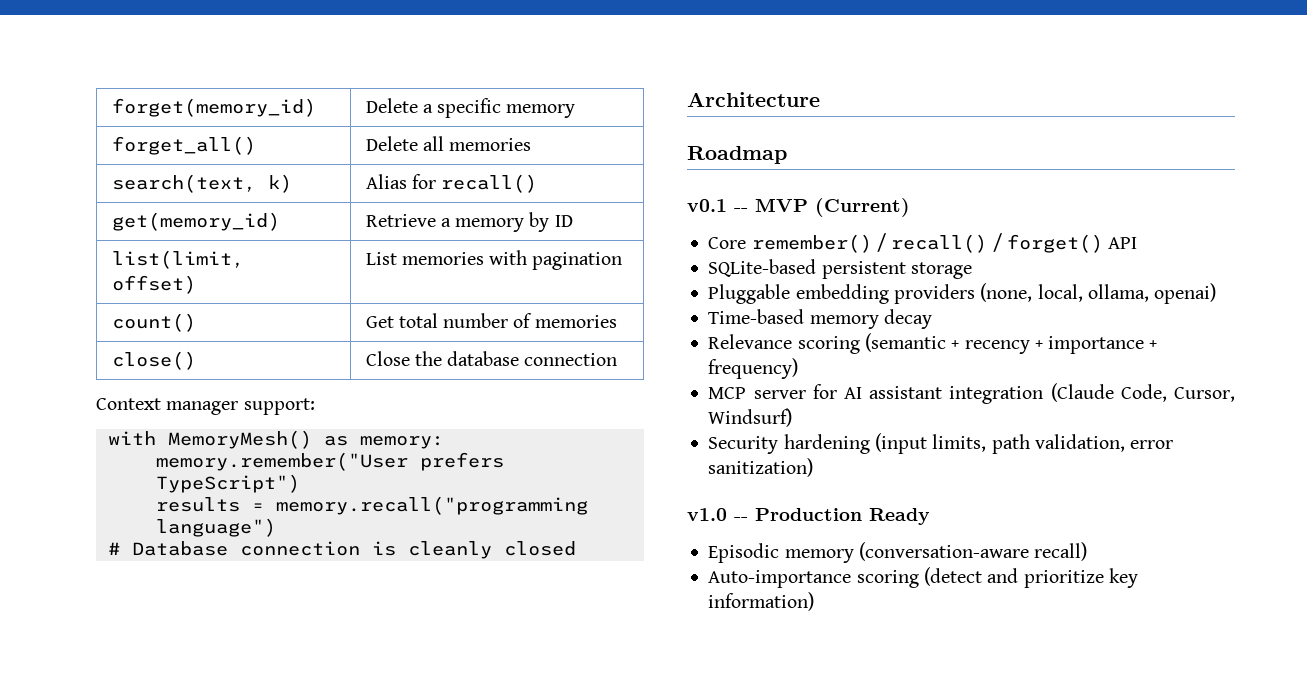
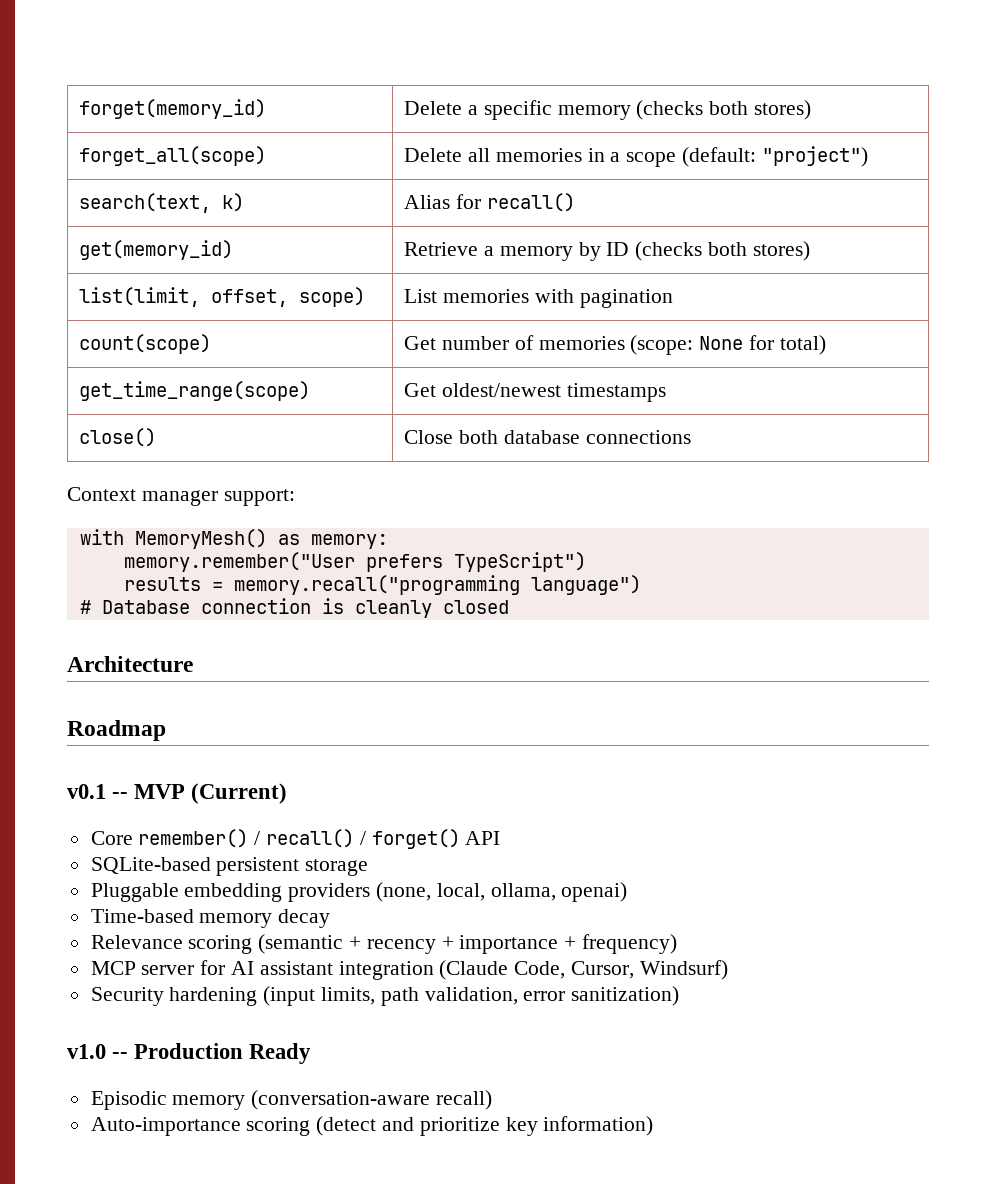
- forget(memory_id) | Delete a specific memory
- forget_all() | Delete all memories
+ forget(memory_id) | Delete a specific memory (checks both stores)
+ forget_all(scope) | Delete all memories in a scope (default: "project")
- get(memory_id) | Retrieve a memory by ID
+ get(memory_id) | Retrieve a memory by ID (checks both stores)
- list(limit, offset) | List memories with pagination
+ list(limit, offset, scope) | List memories with pagination
- count() | Get total number of memories
+ count(scope) | Get number of memories (scope: None for total)
+ get_time_range(scope) | Get oldest/newest timestamps
- close() | Close the database connection
+ close() | Close both database connections

